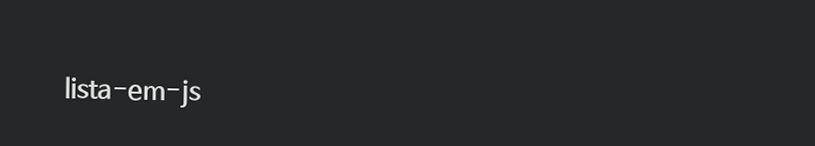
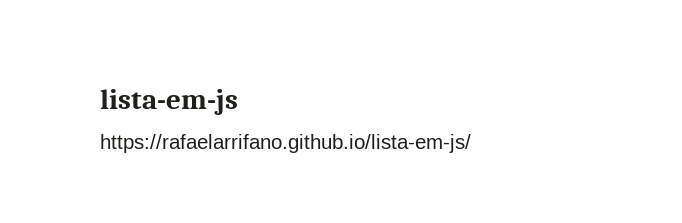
+ https://rafaelarrifano.github.io/lista-em-js/

